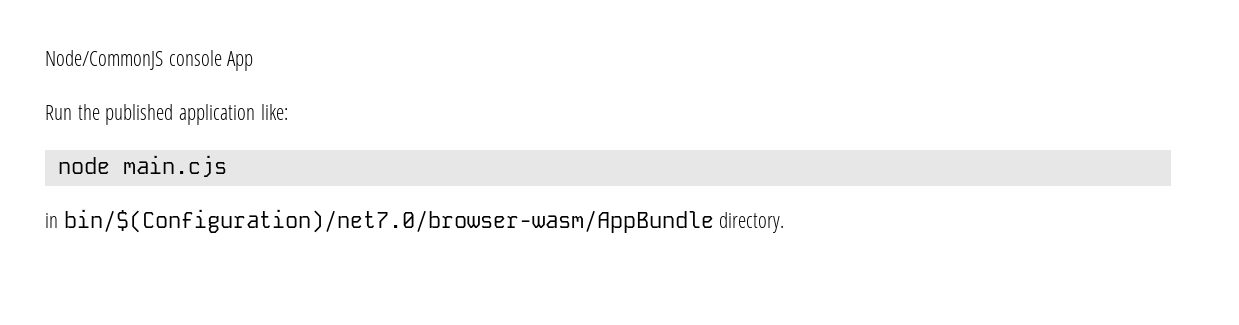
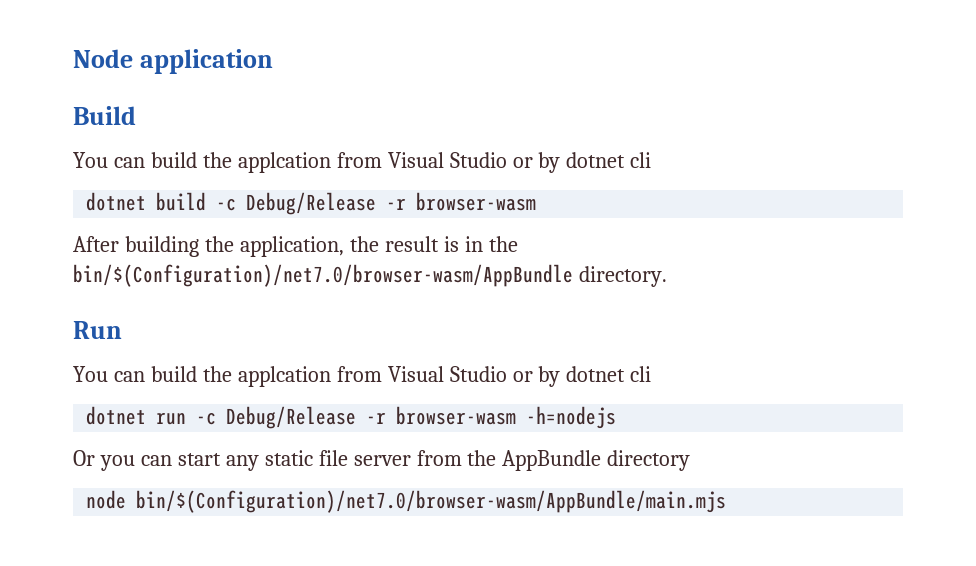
- Node/CommonJS console App
- Run the published application like:
- node main.cjs
- in bin/$(Configuration)/net7.0/browser-wasm/AppBundle directory.
+ Node application
+ Build
+ You can build the applcation from Visual Studio or by dotnet cli
+ dotnet build -c Debug/Release -r browser-wasm
+ After building the application, the result is in the bin/$(Configuration)/net7.0/browser-wasm/AppBundle directory.
+ Run
+ You can build the applcation from Visual Studio or by dotnet cli
+ dotnet run -c Debug/Release -r browser-wasm -h=nodejs
+ Or you can start any static file server from the AppBundle directory
+ node bin/$(Configuration)/net7.0/browser-wasm/AppBundle/main.mjs

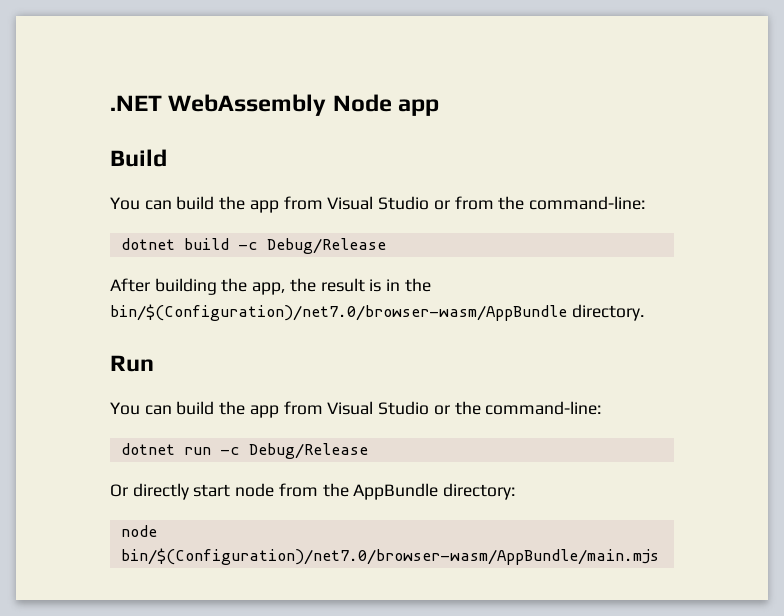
- Node application
+ .NET WebAssembly Node app
  Build
- You can build the applcation from Visual Studio or by dotnet cli
+ You can build the app from Visual Studio or from the command-line:
- dotnet build -c Debug/Release -r browser-wasm
+ dotnet build -c Debug/Release
- After building the application, the result is in the bin/$(Configuration)/net7.0/browser-wasm/AppBundle directory.
+ After building the app, the result is in the bin/$(Configuration)/net7.0/browser-wasm/AppBundle directory.
  Run
- You can build the applcation from Visual Studio or by dotnet cli
+ You can build the app from Visual Studio or the command-line:
- dotnet run -c Debug/Release -r browser-wasm -h=nodejs
- Or you can start any static file server from the AppBundle directory
+ dotnet run -c Debug/Release
+ Or directly start node from the AppBundle directory:

